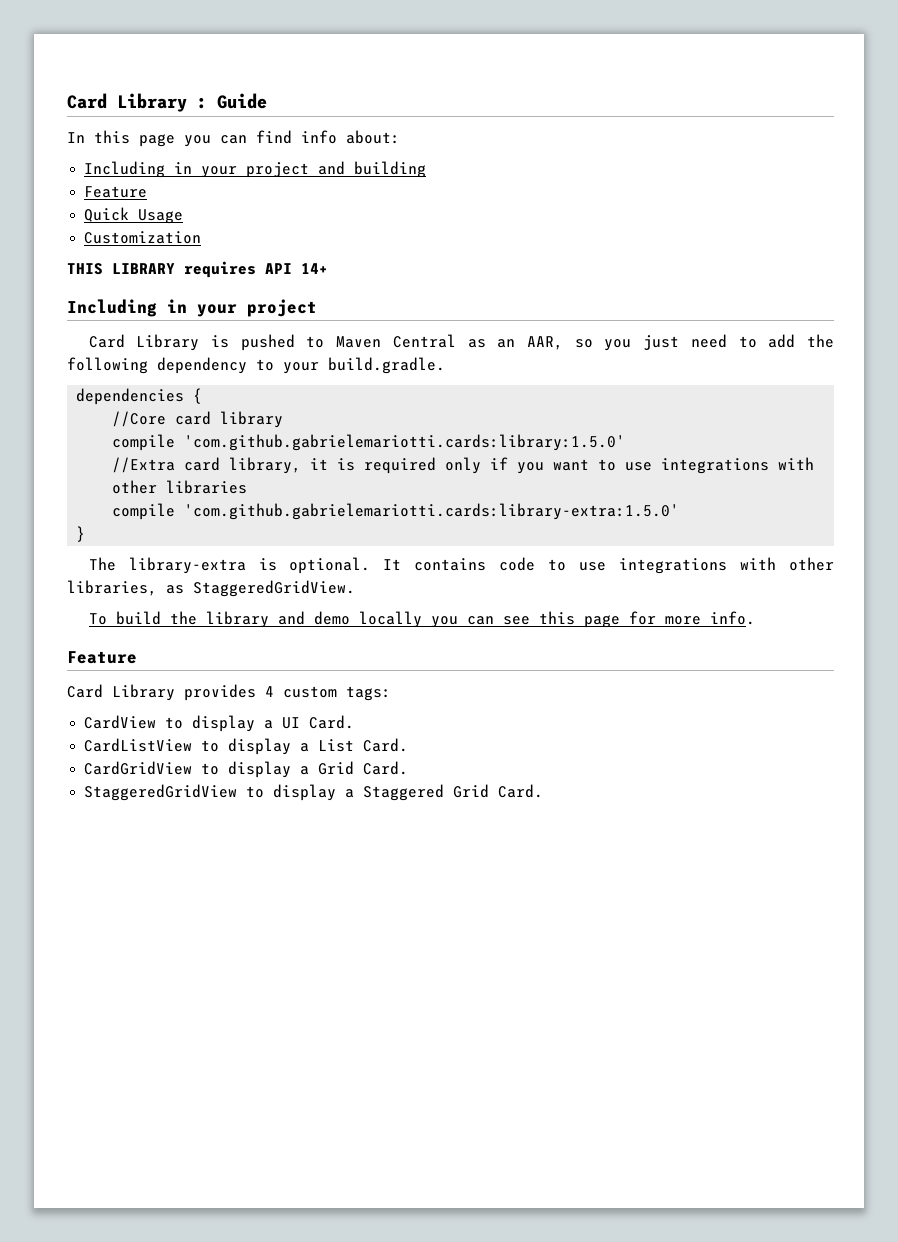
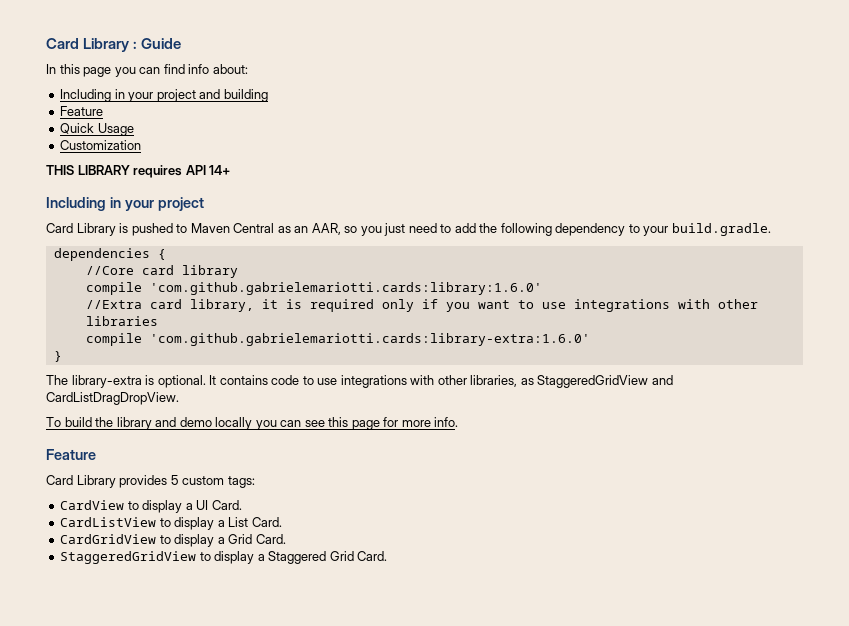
- compile 'com.github.gabrielemariotti.cards:library:1.5.0'
+ compile 'com.github.gabrielemariotti.cards:library:1.6.0'
- compile 'com.github.gabrielemariotti.cards:library-extra:1.5.0'
+ compile 'com.github.gabrielemariotti.cards:library-extra:1.6.0'
- It contains code to use integrations with other libraries, as StaggeredGridView.
+ It contains code to use integrations with other libraries, as StaggeredGridView and CardListDragDropView.
- Card Library provides 4 custom tags:
+ Card Library provides 5 custom tags:

